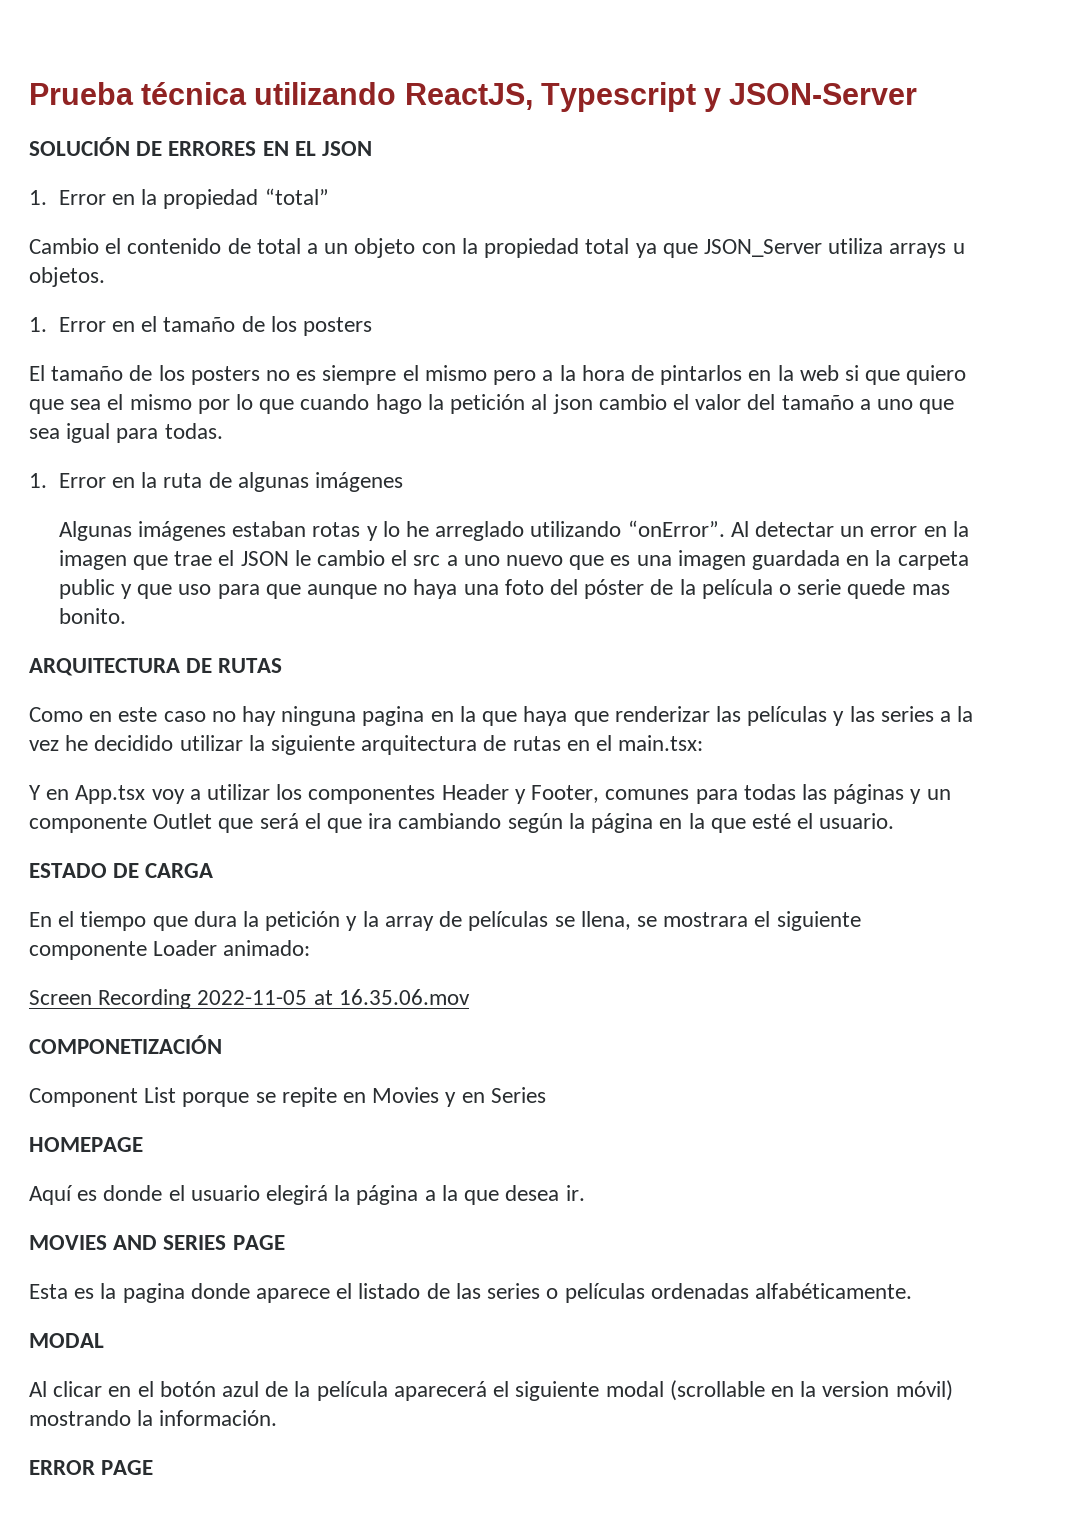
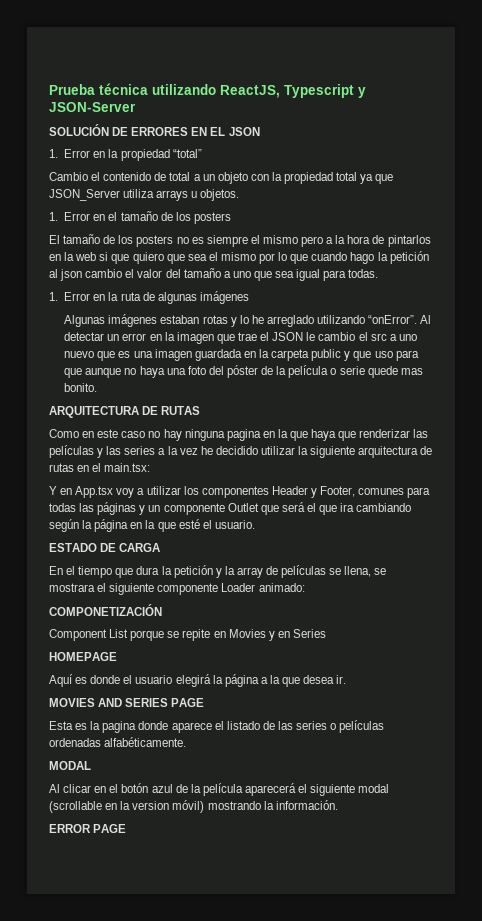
- Screen Recording 2022-11-05 at 16.35.06.mov

